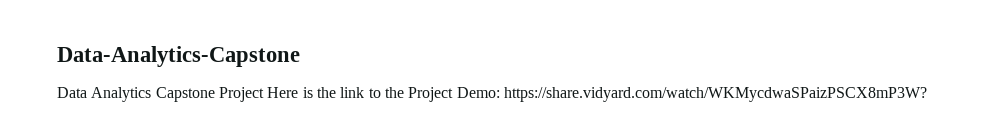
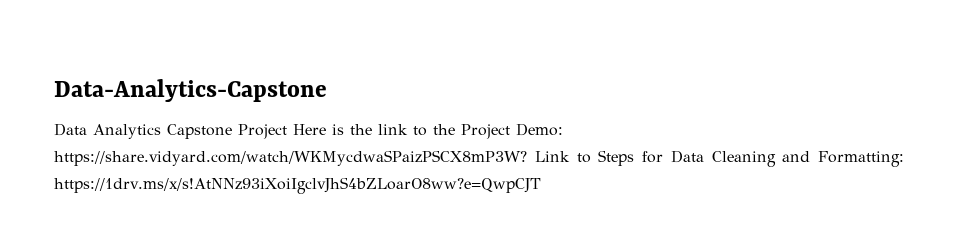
+ Link to Steps for Data Cleaning and Formatting: https://1drv.ms/x/s!AtNNz93iXoiIgclvJhS4bZLoarO8ww?e=QwpCJT

